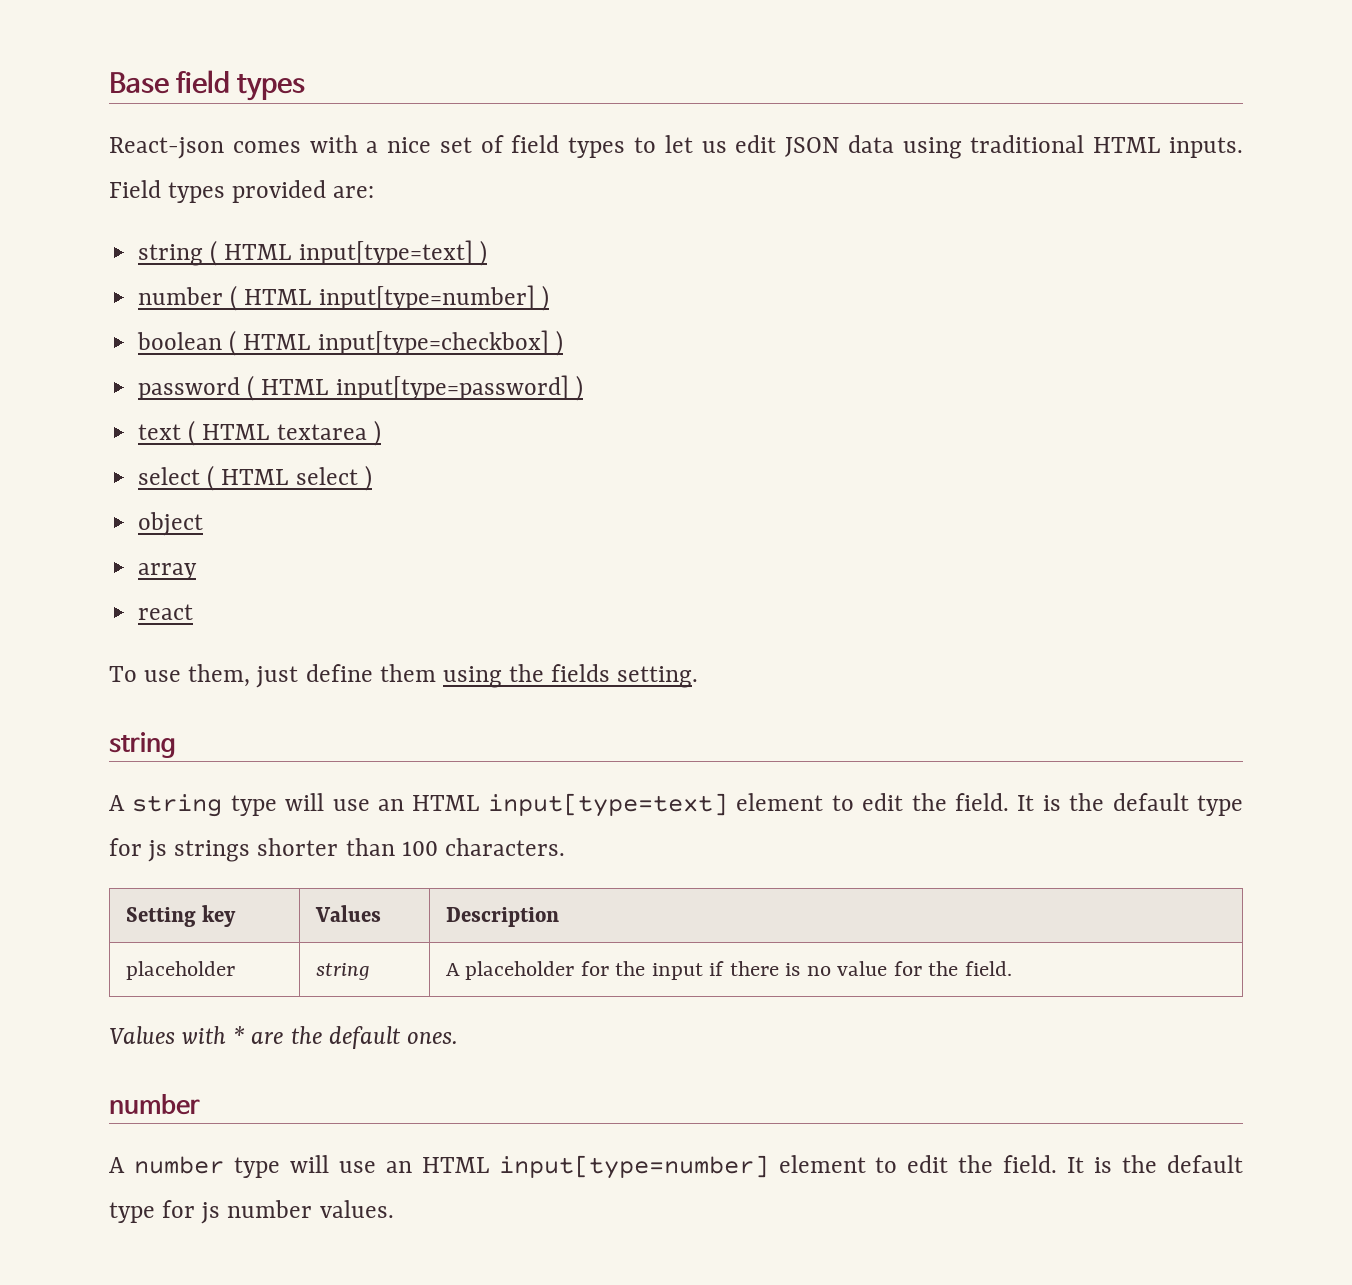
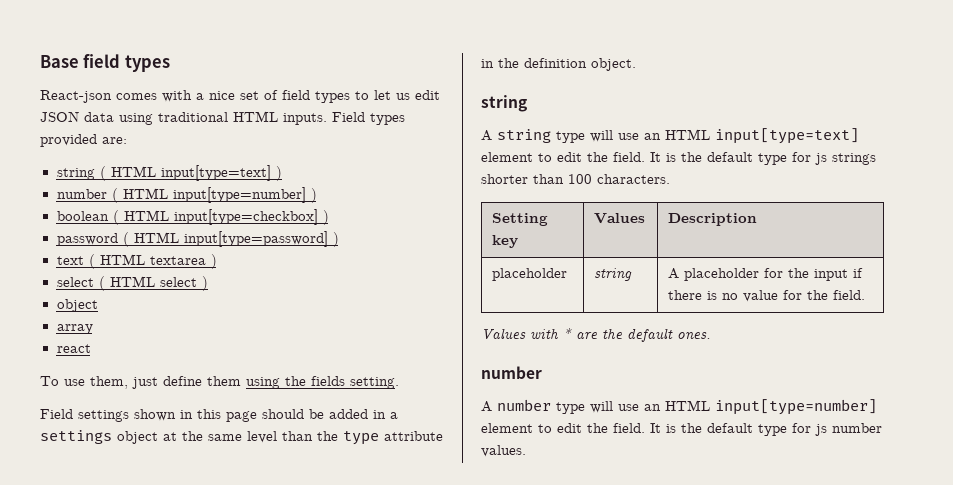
+ Field settings shown in this page should be added in a settings object at the same level than the type attribute in the definition object.

